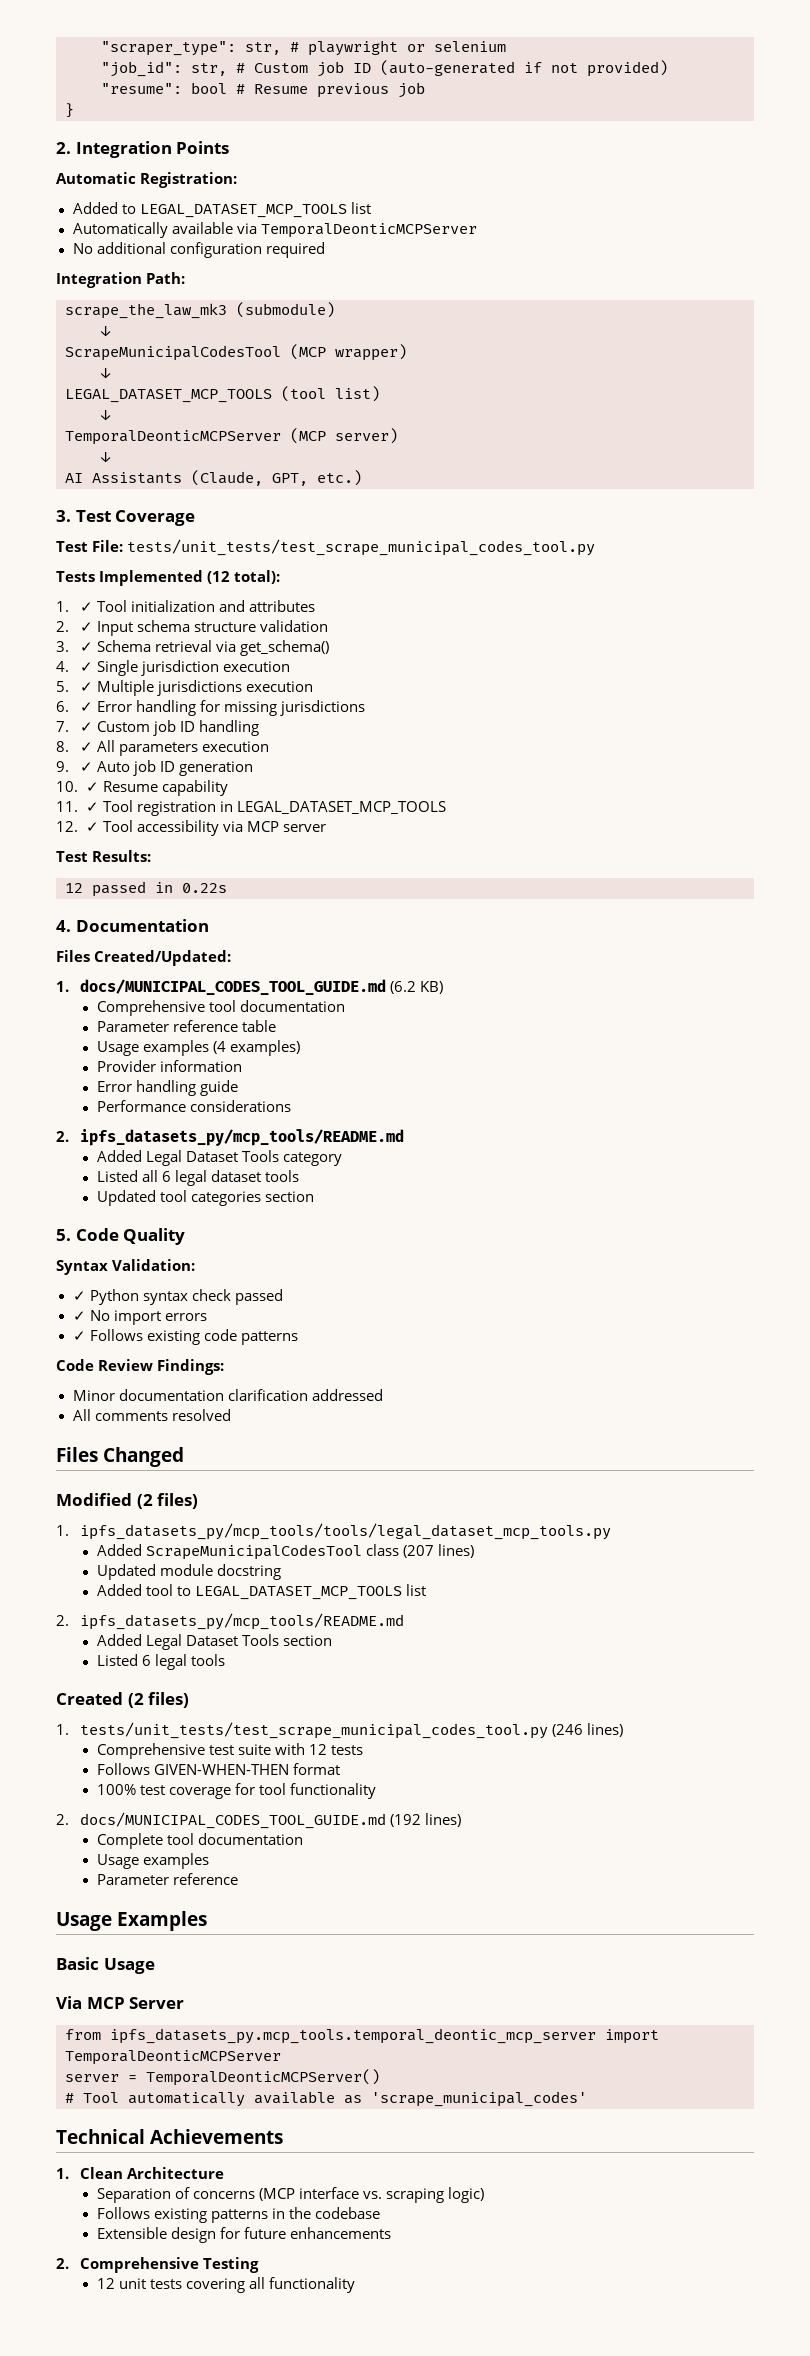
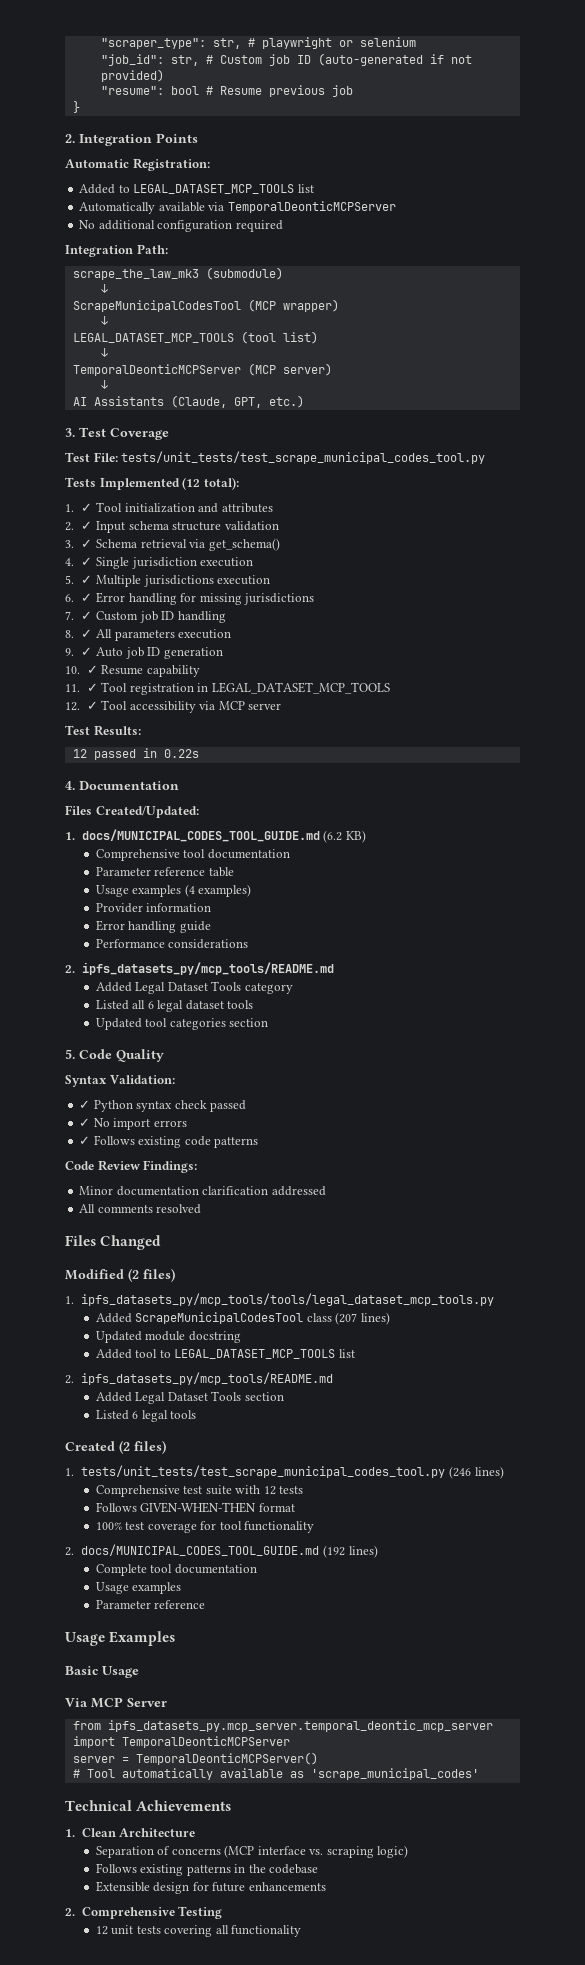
- from ipfs_datasets_py.mcp_tools.temporal_deontic_mcp_server import TemporalDeonticMCPServer
+ from ipfs_datasets_py.mcp_server.temporal_deontic_mcp_server import TemporalDeonticMCPServer

